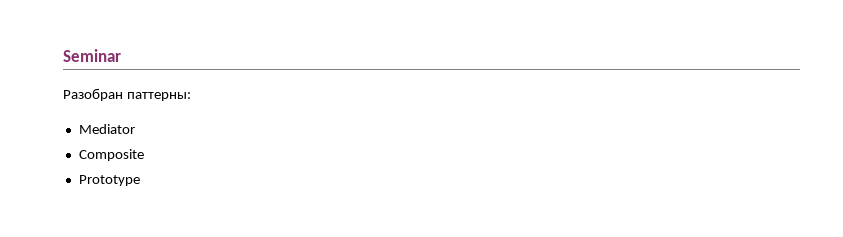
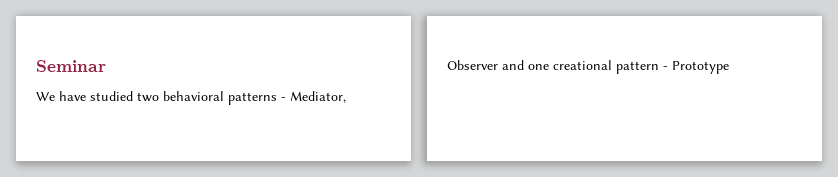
- Разобран паттерны:
- Mediator
- Composite
- Prototype
+ We have studied two behavioral patterns - Mediator, Observer and one creational pattern - Prototype

